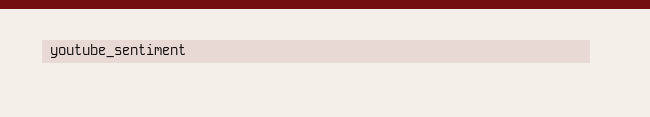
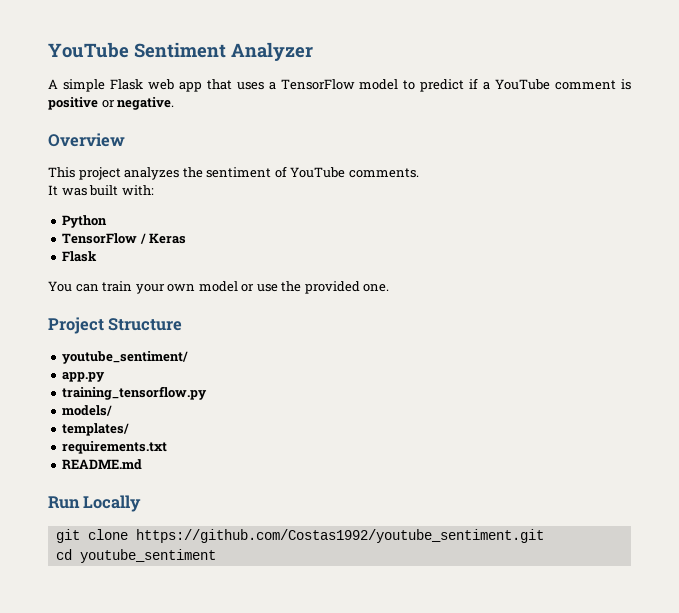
- youtube_sentiment
+ YouTube Sentiment Analyzer
+ A simple Flask web app that uses a TensorFlow model to predict if a YouTube comment is positive or negative.
+ Overview
+ This project analyzes the sentiment of YouTube comments.
+ It was built with:
+ Python
+ TensorFlow / Keras
+ Flask
+ You can train your own model or use the provided one.
+ Project Structure
+ youtube_sentiment/
+ app.py
+ training_tensorflow.py
+ models/
+ templates/
+ requirements.txt
+ README.md
+ Run Locally
+ git clone https://github.com/Costas1992/youtube_sentiment.git
+ cd youtube_sentiment

